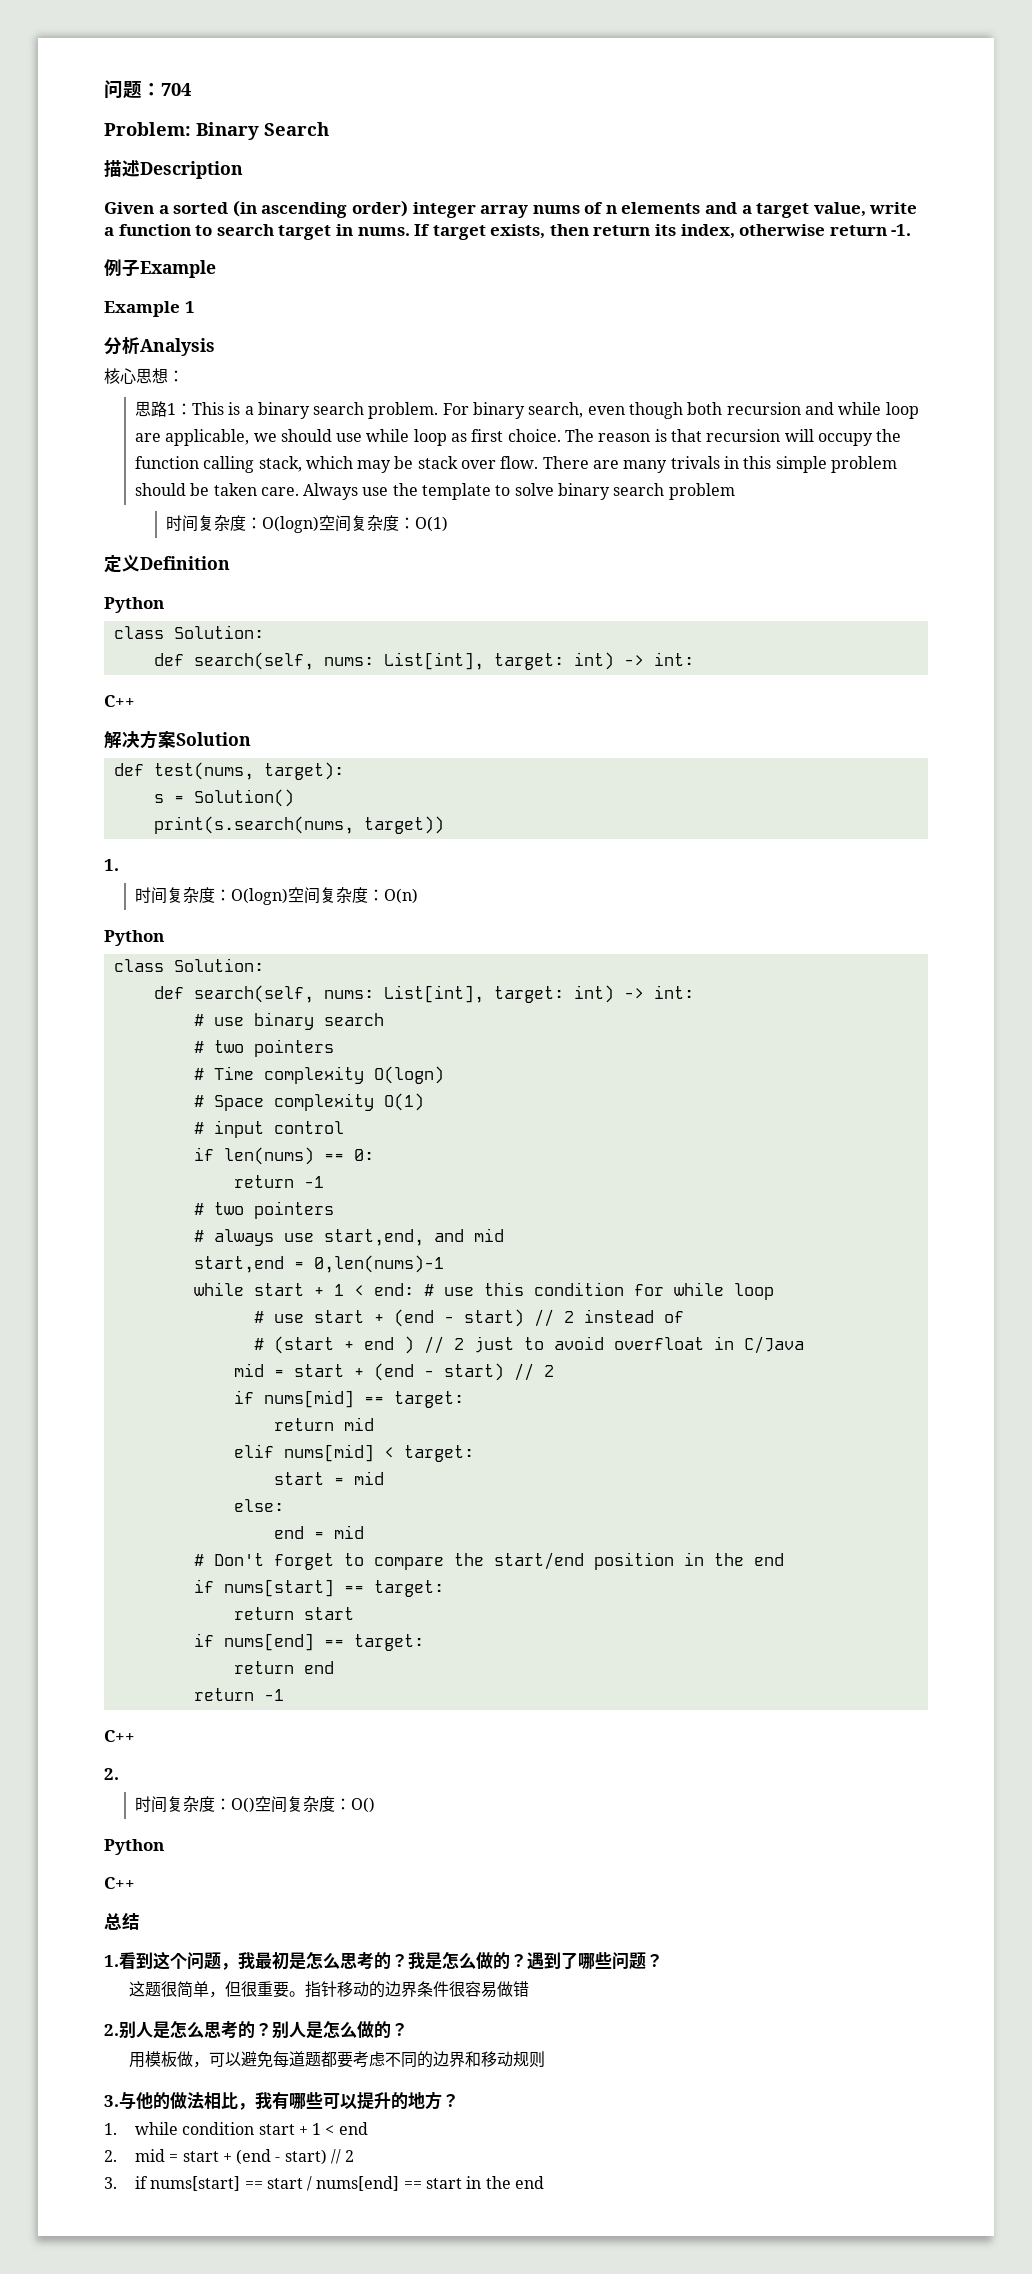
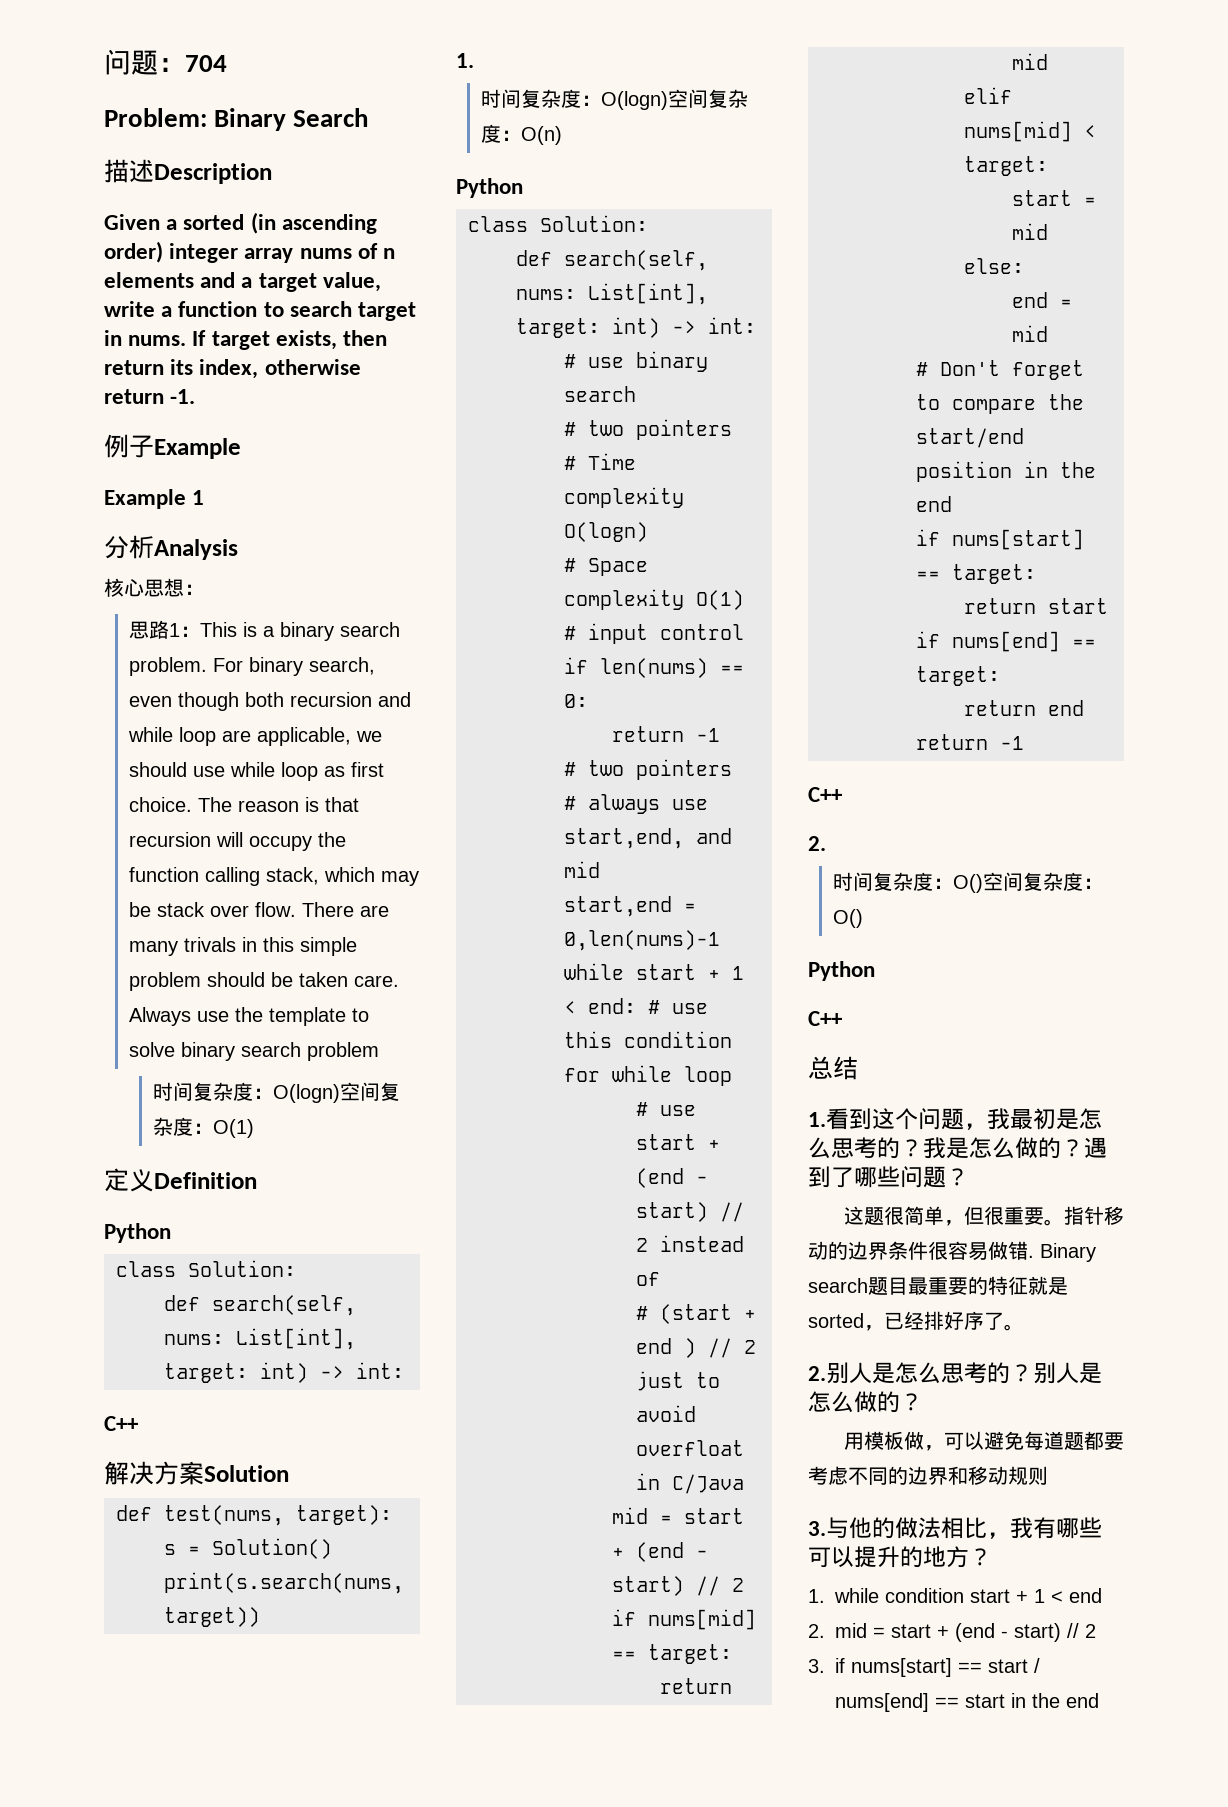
- 指针移动的边界条件很容易做错
+ 指针移动的边界条件很容易做错. Binary search题目最重要的特征就是sorted，已经排好序了。

